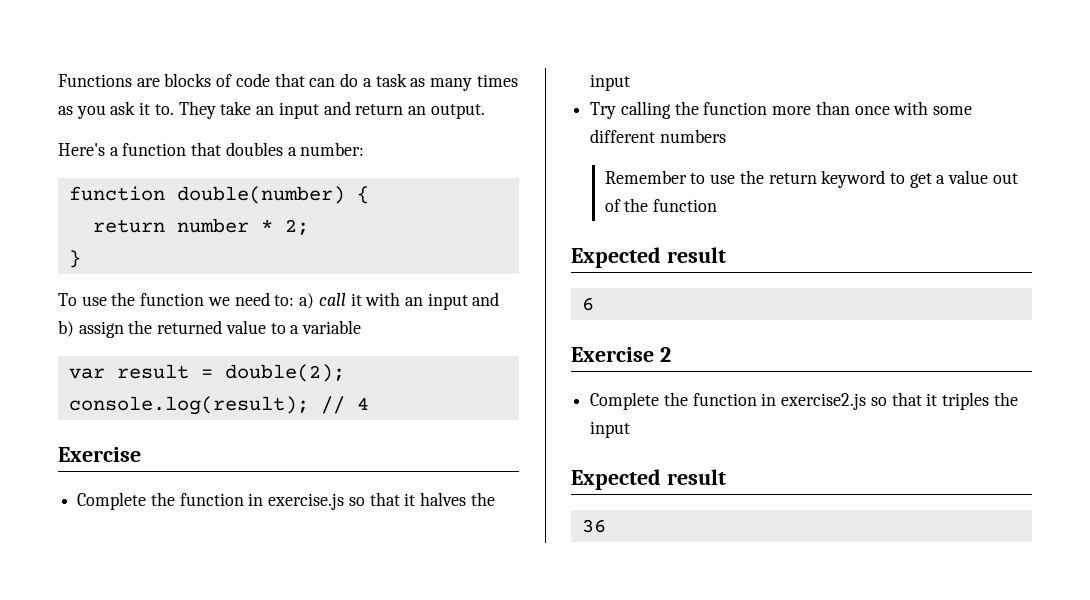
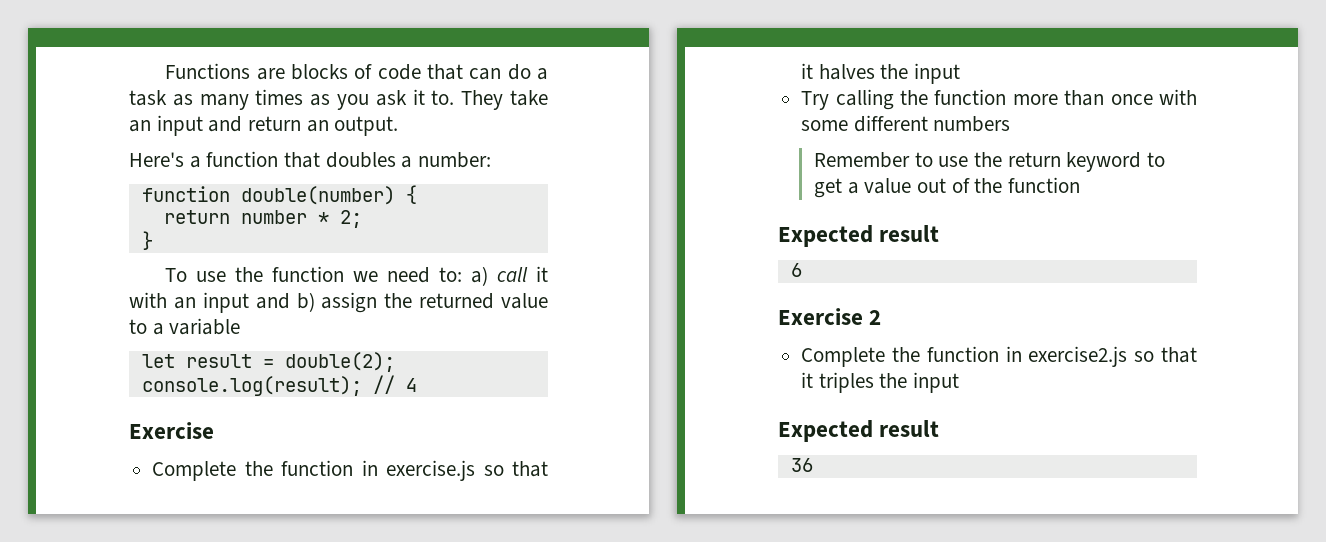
- var result = double(2);
+ let result = double(2);

